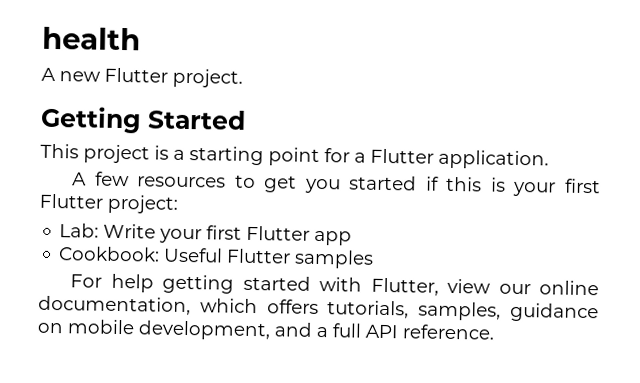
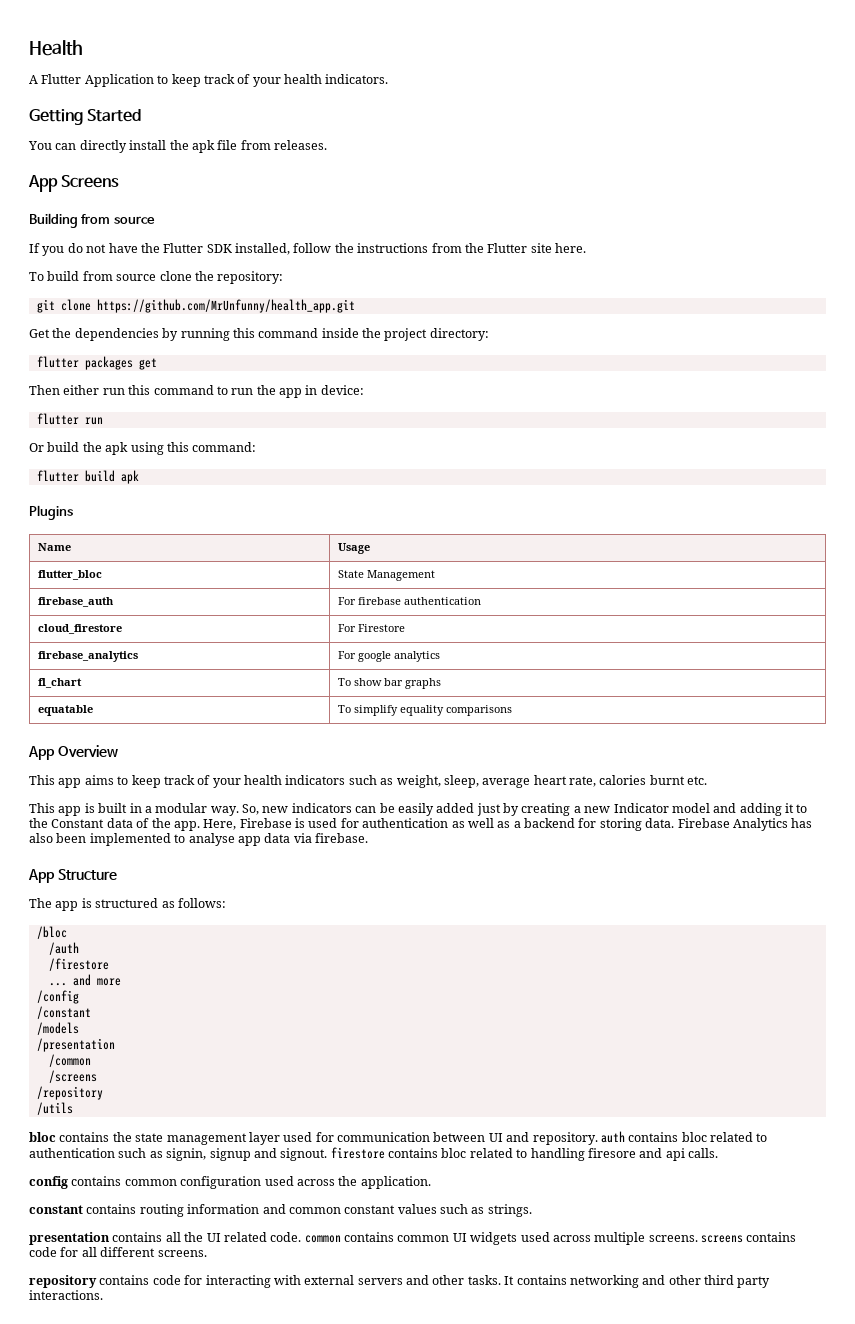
- health
- A new Flutter project.
+ Health
+ A Flutter Application to keep track of your health indicators.
  Getting Started
- This project is a starting point for a Flutter application.
- A few resources to get you started if this is your first Flutter project:
- Lab: Write your first Flutter app
- Cookbook: Useful Flutter samples
- For help getting started with Flutter, view our online documentation, which offers tutorials, samples, guidance on mobile development, and a full API reference.
+ You can directly install the apk file from releases.
+ App Screens
+ Building from source
+ If you do not have the Flutter SDK installed, follow the instructions from the Flutter site here.
+ To build from source clone the repository:
+ git clone https://github.com/MrUnfunny/health_app.git
+ Get the dependencies by running this command inside the project directory:
+ flutter packages get
+ Then either run this command to run the app in device:
+ flutter run
+ Or build the apk using this command:
+ flutter build apk
+ Plugins
+ Name | Usage
+ flutter_bloc | State Management
+ firebase_auth | For firebase authentication
+ cloud_firestore | For Firestore
+ firebase_analytics | For google analytics
+ fl_chart | To show bar graphs
+ equatable | To simplify equality comparisons
+ App Overview
+ This app aims to keep track of your health indicators such as weight, sleep, average heart rate, calories burnt etc.
+ This app is built in a modular way. So, new indicators can be easily added just by creating a new Indicator model and adding it to the Constant data of the app. Here, Firebase is used for authentication as well as a backend for storing data. Firebase Analytics has also been implemented to analyse app data via firebase.
+ App Structure
+ The app is structured as follows:
+ /bloc
+ /auth
+ /firestore
+ ... and more
+ /config
+ /constant
+ /models
+ /presentation
+ /common
+ /screens
+ /repository
+ /utils
+ bloc contains the state management layer used for communication between UI and repository. auth contains bloc related to authentication such as signin, signup and signout. firestore contains bloc related to handling firesore and api calls.
+ config contains common configuration used across the application.
+ constant contains routing information and common constant values such as strings.
+ presentation contains all the UI related code. common contains common UI widgets used across multiple screens. screens contains code for all different screens.
+ repository contains code for interacting with external servers and other tasks. It contains networking and other third party interactions.

